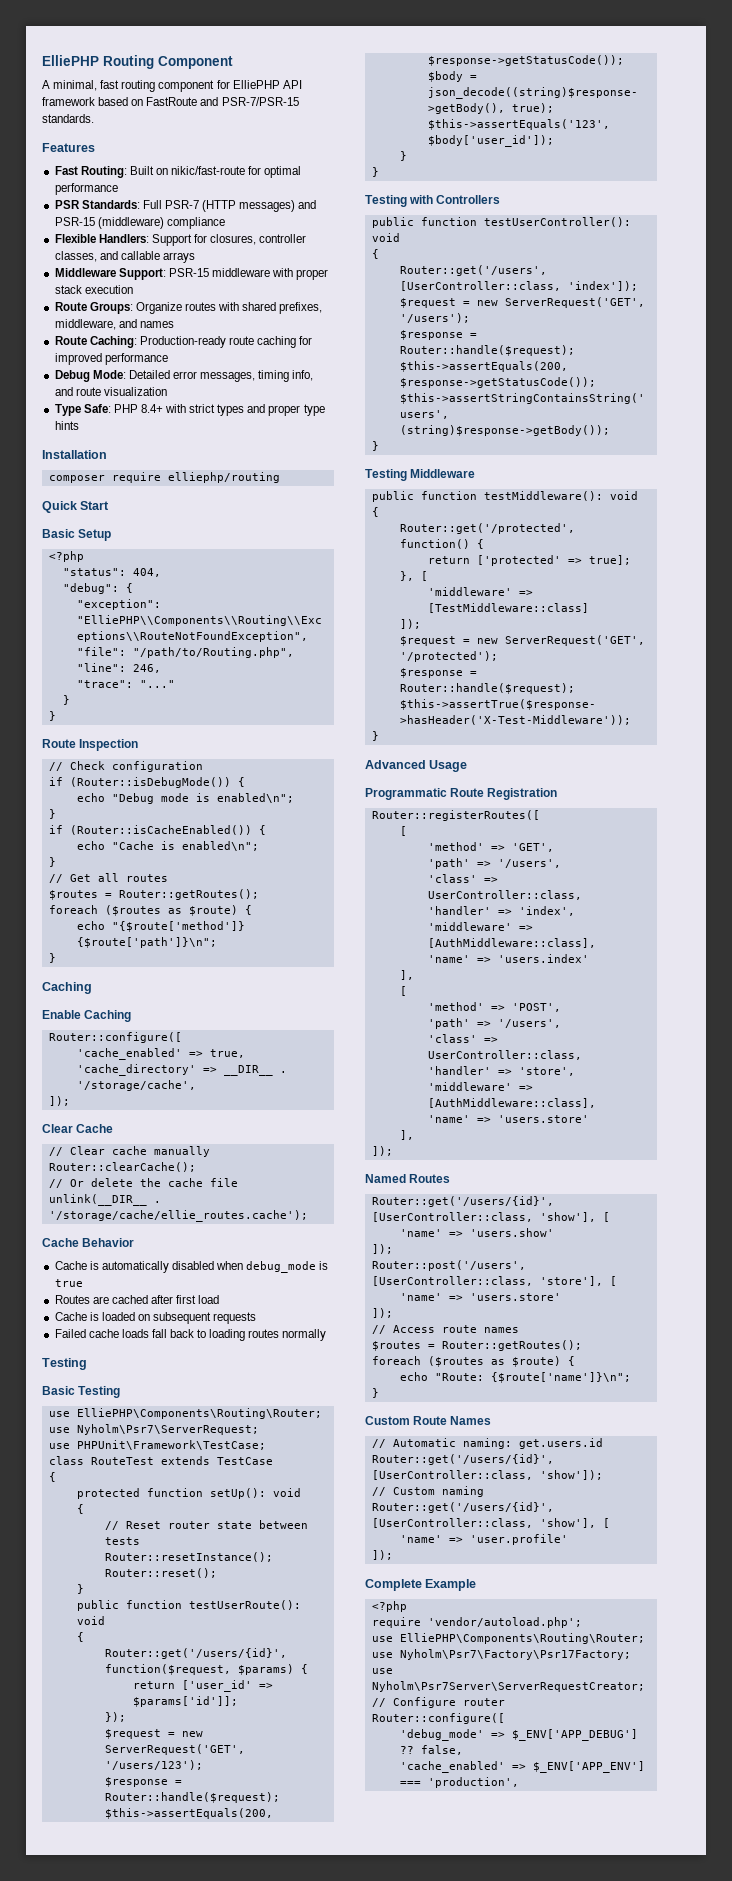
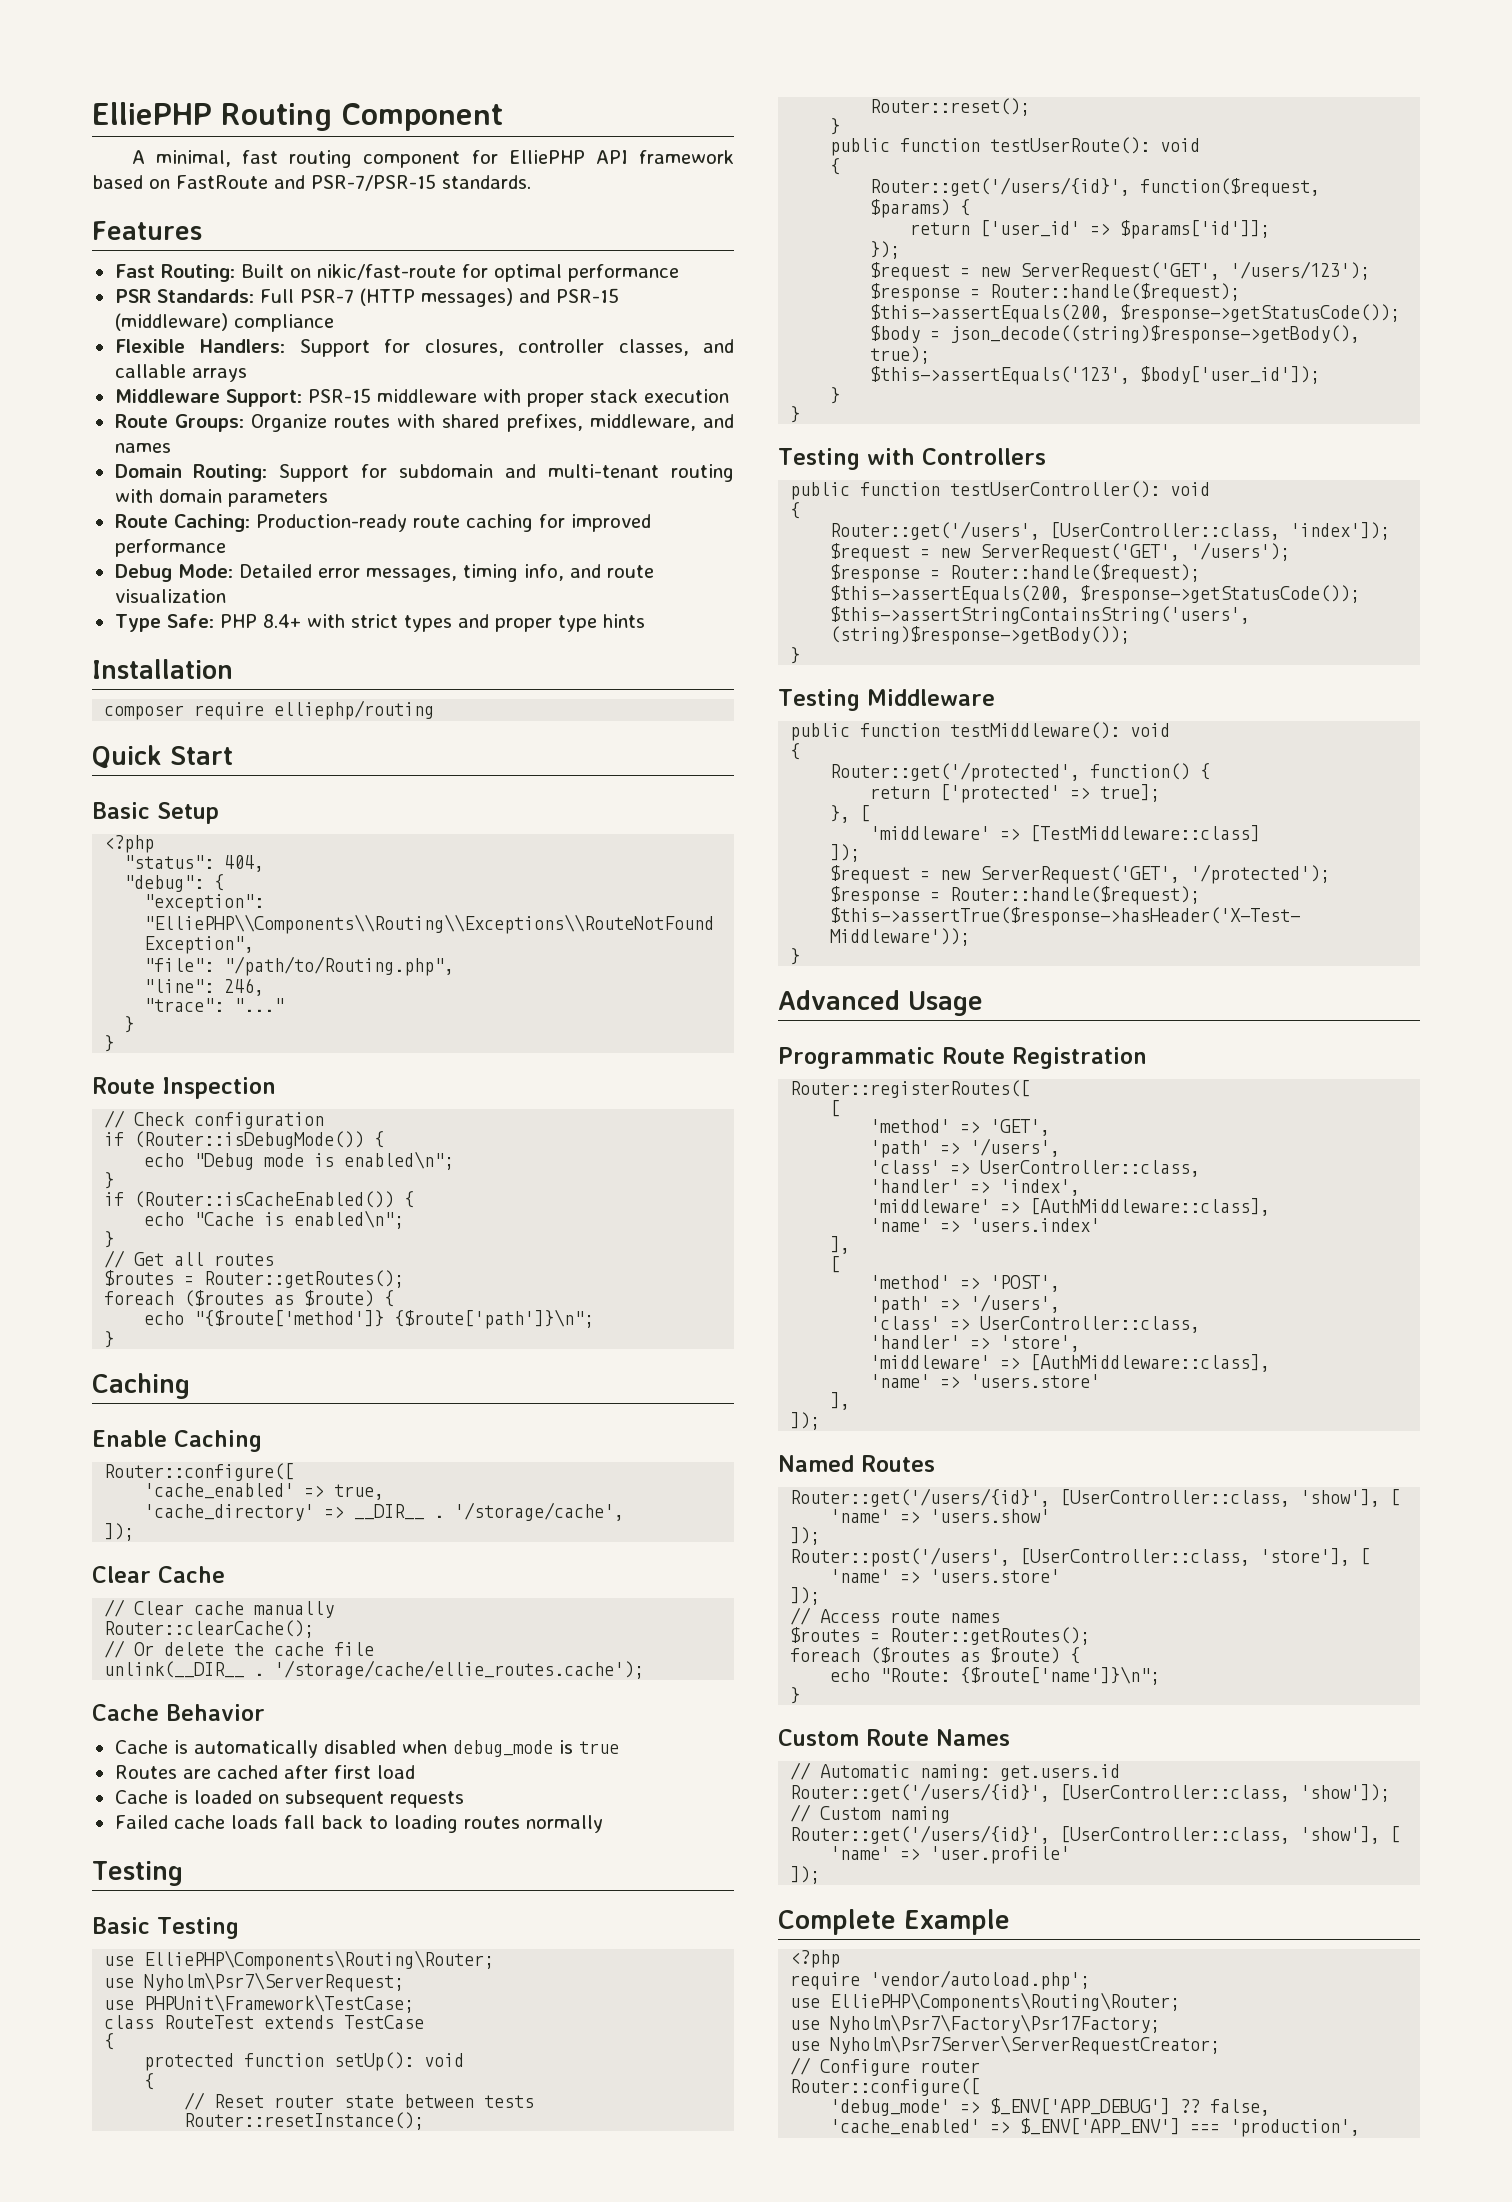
+ Domain Routing: Support for subdomain and multi-tenant routing with domain parameters

